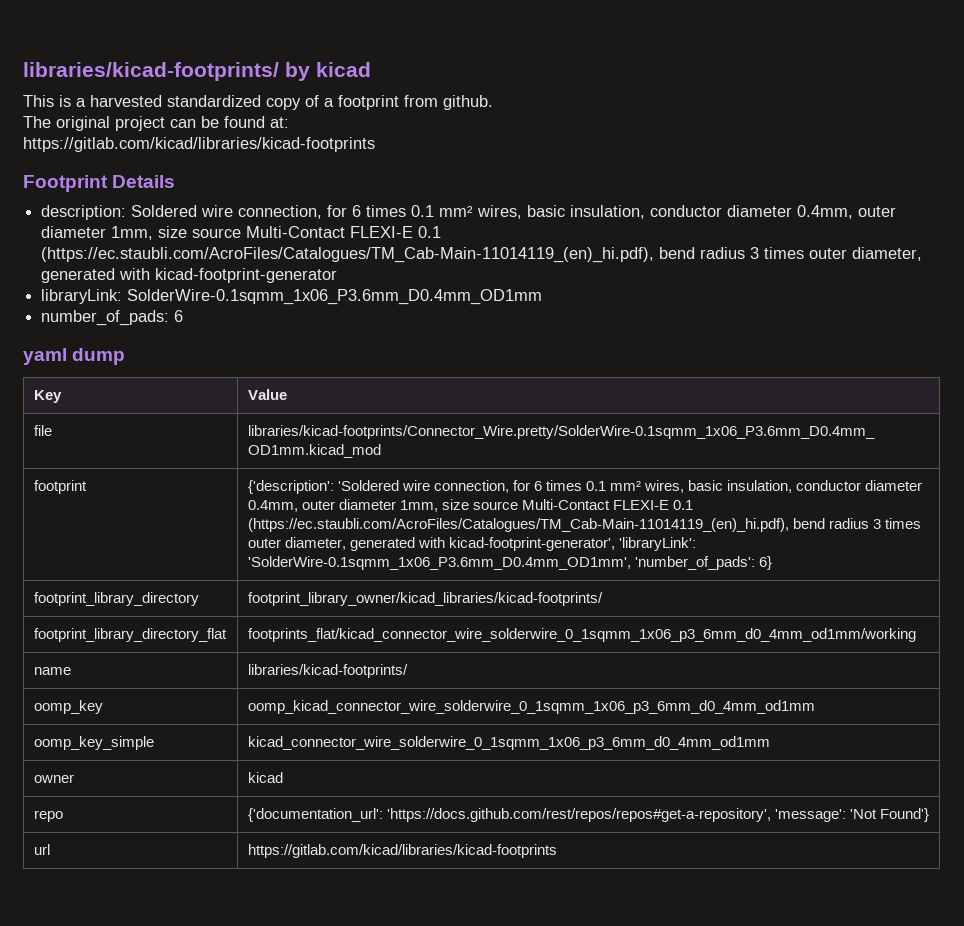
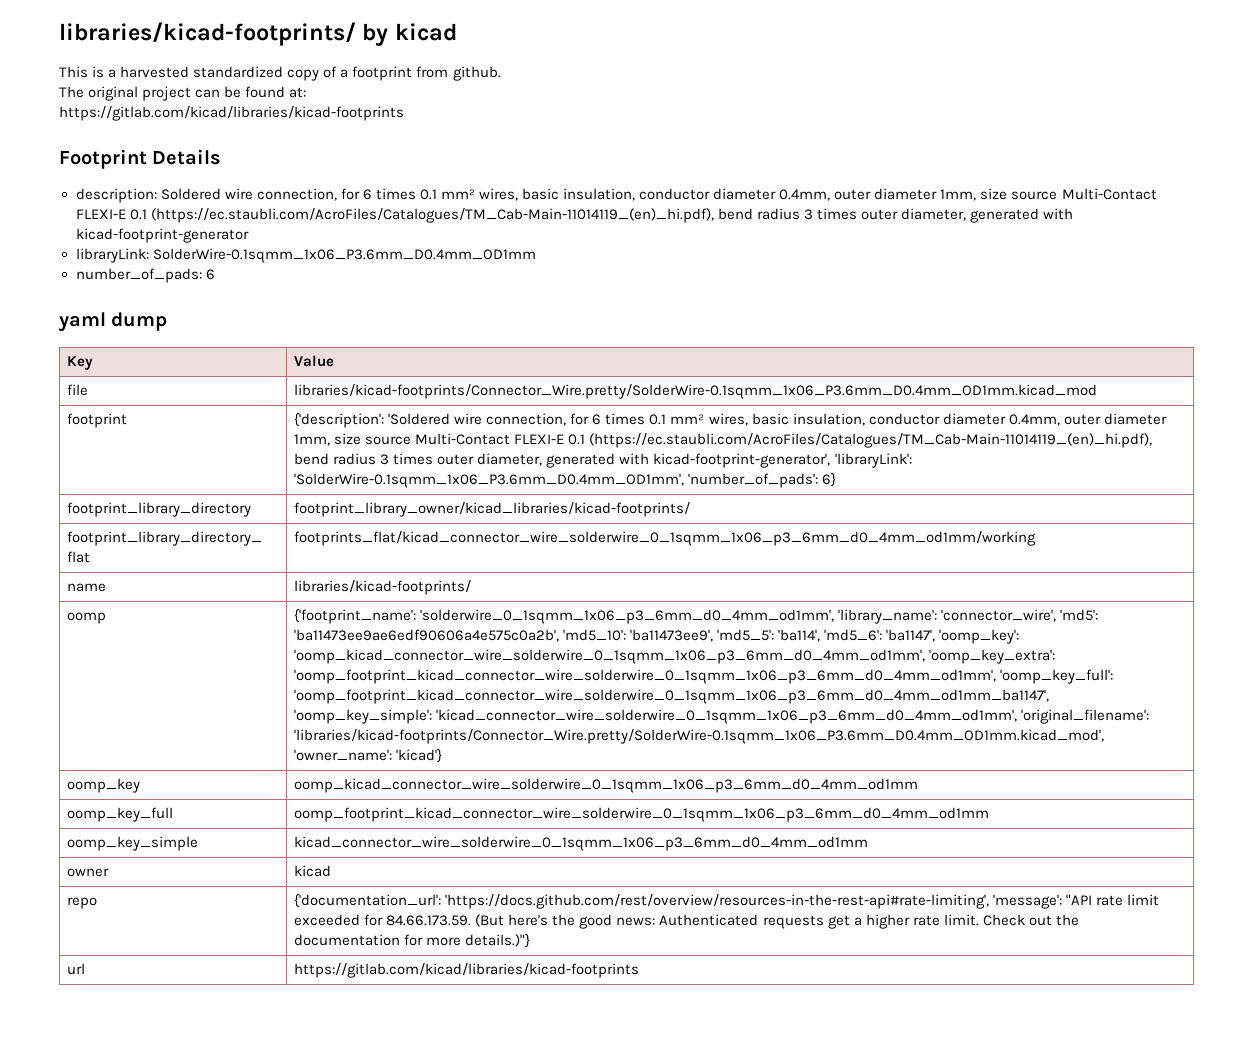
+ oomp | {'footprint_name': 'solderwire_0_1sqmm_1x06_p3_6mm_d0_4mm_od1mm', 'library_name': 'connector_wire', 'md5': 'ba11473ee9ae6edf90606a4e575c0a2b', 'md5_10': 'ba11473ee9', 'md5_5': 'ba114', 'md5_6': 'ba1147', 'oomp_key': 'oomp_kicad_connector_wire_solderwire_0_1sqmm_1x06_p3_6mm_d0_4mm_od1mm', 'oomp_key_extra': 'oomp_footprint_kicad_connector_wire_solderwire_0_1sqmm_1x06_p3_6mm_d0_4mm_od1mm', 'oomp_key_full': 'oomp_footprint_kicad_connector_wire_solderwire_0_1sqmm_1x06_p3_6mm_d0_4mm_od1mm_ba1147', 'oomp_key_simple': 'kicad_connector_wire_solderwire_0_1sqmm_1x06_p3_6mm_d0_4mm_od1mm', 'original_filename': 'libraries/kicad-footprints/Connector_Wire.pretty/SolderWire-0.1sqmm_1x06_P3.6mm_D0.4mm_OD1mm.kicad_mod', 'owner_name': 'kicad'}
+ oomp_key_full | oomp_footprint_kicad_connector_wire_solderwire_0_1sqmm_1x06_p3_6mm_d0_4mm_od1mm
- repo | {'documentation_url': 'https://docs.github.com/rest/repos/repos#get-a-repository', 'message': 'Not Found'}
+ repo | {'documentation_url': 'https://docs.github.com/rest/overview/resources-in-the-rest-api#rate-limiting', 'message': "API rate limit exceeded for 84.66.173.59. (But here's the good news: Authenticated requests get a higher rate limit. Check out the documentation for more details.)"}

